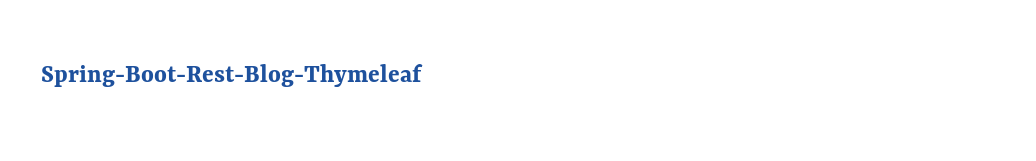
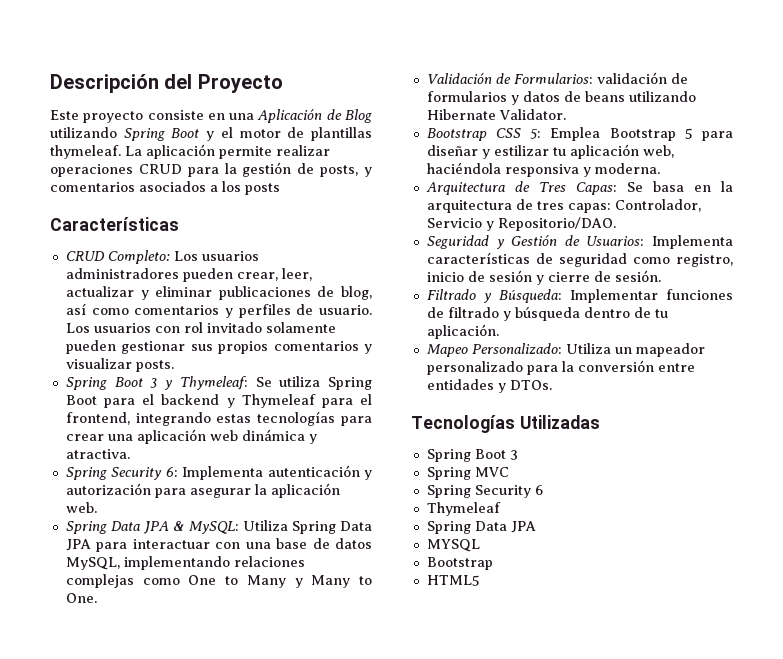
- Spring-Boot-Rest-Blog-Thymeleaf
+ Descripción del Proyecto
+ Este proyecto consiste en una Aplicación de Blog utilizando Spring Boot y el motor de plantillas thymeleaf. La aplicación permite realizar operaciones CRUD para la gestión de posts, y comentarios asociados a los posts
+ Características
+ CRUD Completo: Los usuarios administradores pueden crear, leer, actualizar y eliminar publicaciones de blog, así como comentarios y perfiles de usuario. Los usuarios con rol invitado solamente pueden gestionar sus propios comentarios y visualizar posts.
+ Spring Boot 3 y Thymeleaf: Se utiliza Spring Boot para el backend y Thymeleaf para el frontend, integrando estas tecnologías para crear una aplicación web dinámica y atractiva.
+ Spring Security 6: Implementa autenticación y autorización para asegurar la aplicación web.
+ Spring Data JPA & MySQL: Utiliza Spring Data JPA para interactuar con una base de datos MySQL, implementando relaciones complejas como One to Many y Many to One.
+ Validación de Formularios: validación de formularios y datos de beans utilizando Hibernate Validator.
+ Bootstrap CSS 5: Emplea Bootstrap 5 para diseñar y estilizar tu aplicación web, haciéndola responsiva y moderna.
+ Arquitectura de Tres Capas: Se basa en la arquitectura de tres capas: Controlador, Servicio y Repositorio/DAO.
+ Seguridad y Gestión de Usuarios: Implementa características de seguridad como registro, inicio de sesión y cierre de sesión.
+ Filtrado y Búsqueda: Implementar funciones de filtrado y búsqueda dentro de tu aplicación.
+ Mapeo Personalizado: Utiliza un mapeador personalizado para la conversión entre entidades y DTOs.
+ Tecnologías Utilizadas
+ Spring Boot 3
+ Spring MVC
+ Spring Security 6
+ Thymeleaf
+ Spring Data JPA
+ MYSQL
+ Bootstrap
+ HTML5

